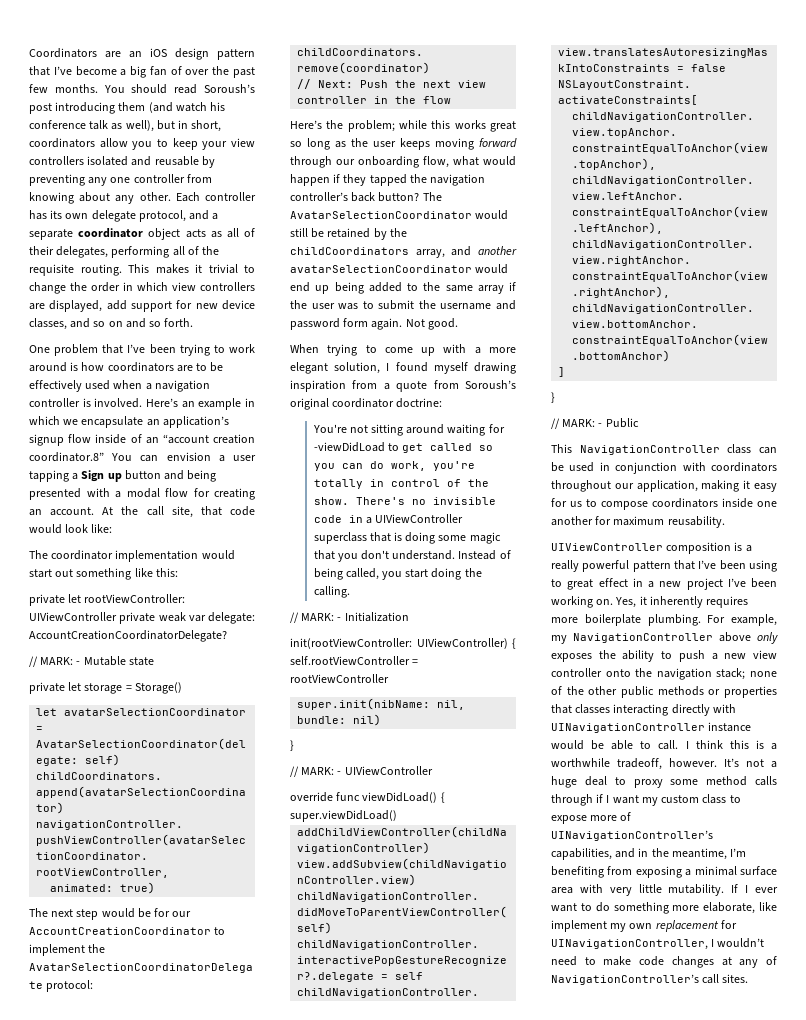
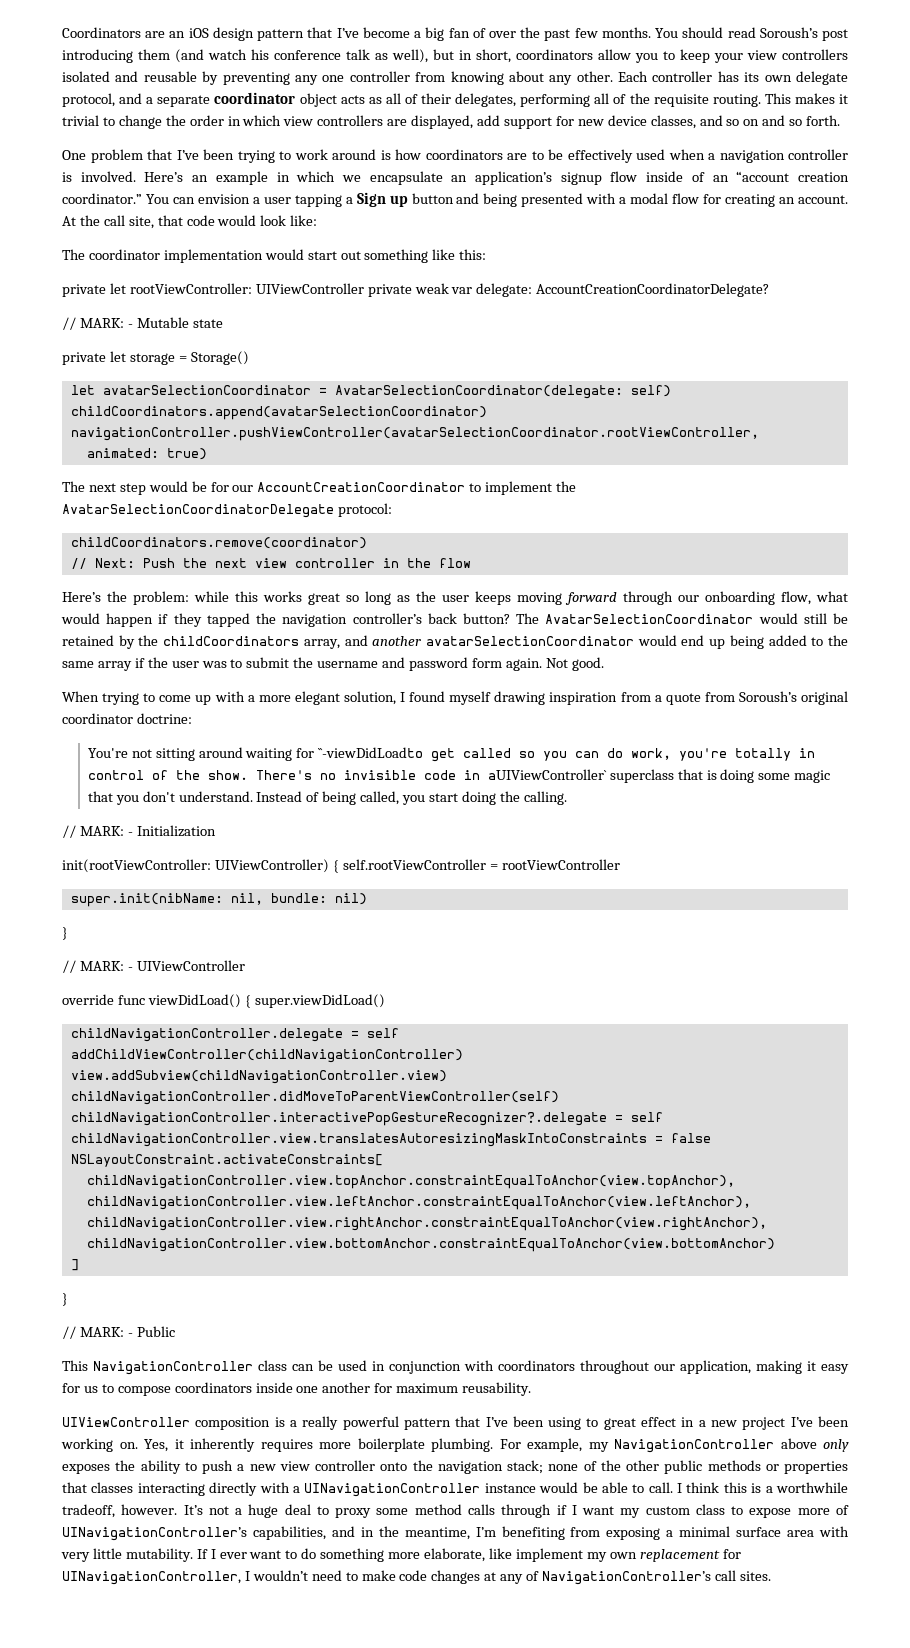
- Here’s an example in which we encapsulate an application’s signup flow inside of an “account creation coordinator.8” You can envision a user tapping a Sign up button and being presented with a modal flow for creating an account.
+ Here’s an example in which we encapsulate an application’s signup flow inside of an “account creation coordinator.” You can envision a user tapping a Sign up button and being presented with a modal flow for creating an account.
- Here’s the problem; while this works great so long as the user keeps moving forward through our onboarding flow, what would happen if they tapped the navigation controller’s back button?
+ Here’s the problem: while this works great so long as the user keeps moving forward through our onboarding flow, what would happen if they tapped the navigation controller’s back button?
- You're not sitting around waiting for -viewDidLoad to get called so you can do work, you're totally in control of the show.
+ You're not sitting around waiting for ``-viewDidLoadto get called so you can do work, you're totally in control of the show.
- There's no invisible code in a UIViewController superclass that is doing some magic that you don't understand.
+ There's no invisible code in aUIViewController` superclass that is doing some magic that you don't understand.
+ childNavigationController.delegate = self
- For example, my NavigationController above only exposes the ability to push a new view controller onto the navigation stack; none of the other public methods or properties that classes interacting directly with UINavigationController instance would be able to call.
+ For example, my NavigationController above only exposes the ability to push a new view controller onto the navigation stack; none of the other public methods or properties that classes interacting directly with a UINavigationController instance would be able to call.

